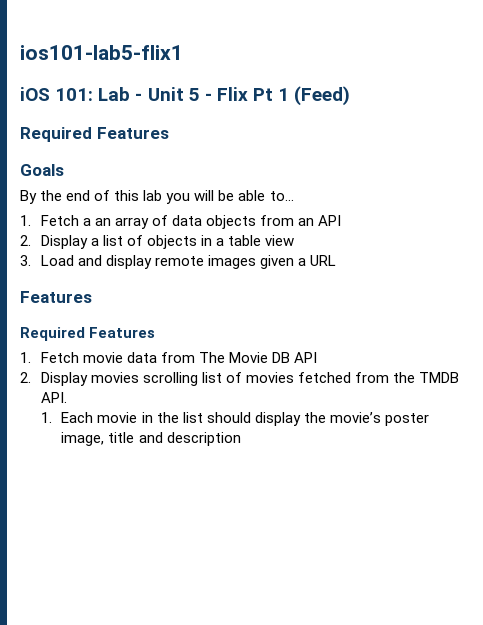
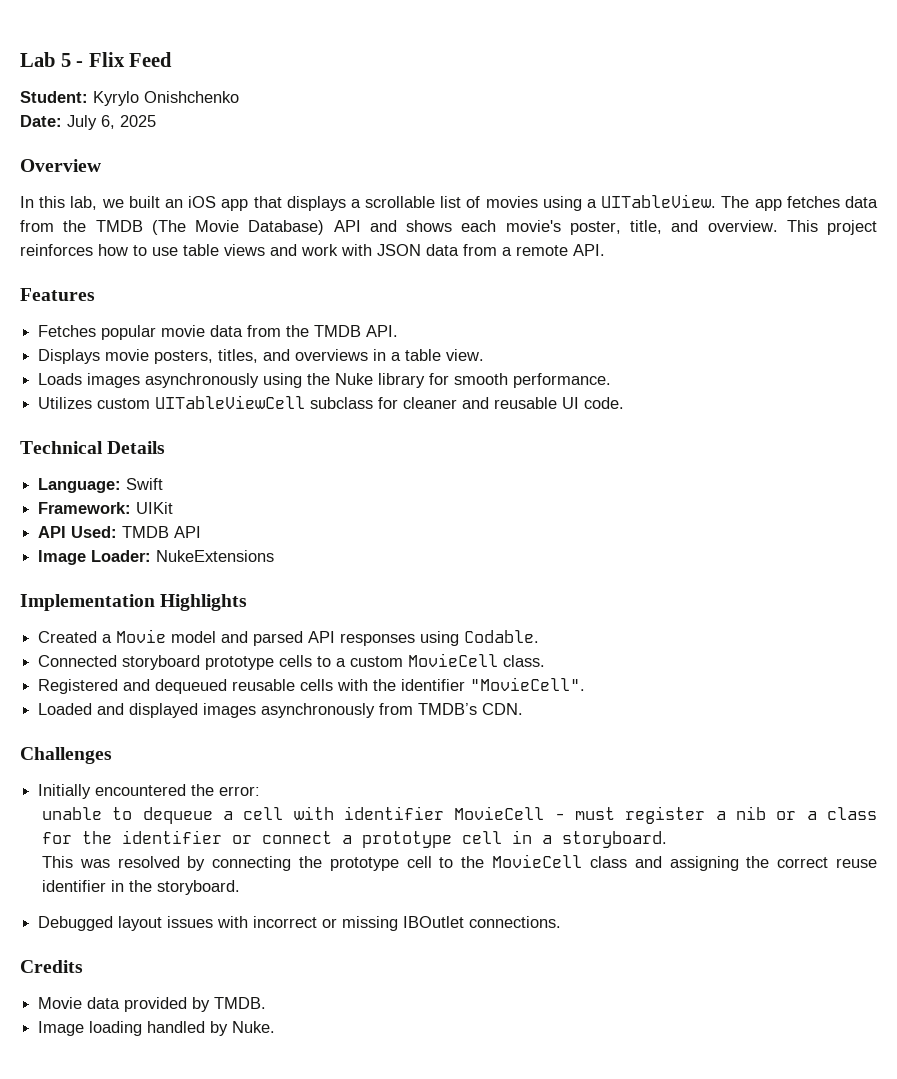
- ios101-lab5-flix1
- iOS 101: Lab - Unit 5 - Flix Pt 1 (Feed)
- Required Features
- Goals
- By the end of this lab you will be able to...
- 1. Fetch a an array of data objects from an API
- 2. Display a list of objects in a table view
- 3. Load and display remote images given a URL
+ Lab 5 - Flix Feed
+ Student: Kyrylo Onishchenko
+ Date: July 6, 2025
+ Overview
+ In this lab, we built an iOS app that displays a scrollable list of movies using a UITableView. The app fetches data from the TMDB (The Movie Database) API and shows each movie's poster, title, and overview. This project reinforces how to use table views and work with JSON data from a remote API.
  Features
- Required Features
- 1. Fetch movie data from The Movie DB API
- 2. Display movies scrolling list of movies fetched from the TMDB API.
- 1. Each movie in the list should display the movie’s poster image, title and description
+ Fetches popular movie data from the TMDB API.
+ Displays movie posters, titles, and overviews in a table view.
+ Loads images asynchronously using the Nuke library for smooth performance.
+ Utilizes custom UITableViewCell subclass for cleaner and reusable UI code.
+ Technical Details
+ Language: Swift
+ Framework: UIKit
+ API Used: TMDB API
+ Image Loader: NukeExtensions
+ Implementation Highlights
+ Created a Movie model and parsed API responses using Codable.
+ Connected storyboard prototype cells to a custom MovieCell class.
+ Registered and dequeued reusable cells with the identifier "MovieCell".
+ Loaded and displayed images asynchronously from TMDB’s CDN.
+ Challenges
+ Initially encountered the error:
+ unable to dequeue a cell with identifier MovieCell - must register a nib or a class for the identifier or connect a prototype cell in a storyboard.
+ This was resolved by connecting the prototype cell to the MovieCell class and assigning the correct reuse identifier in the storyboard.
+ Debugged layout issues with incorrect or missing IBOutlet connections.
+ Credits
+ Movie data provided by TMDB.
+ Image loading handled by Nuke.

